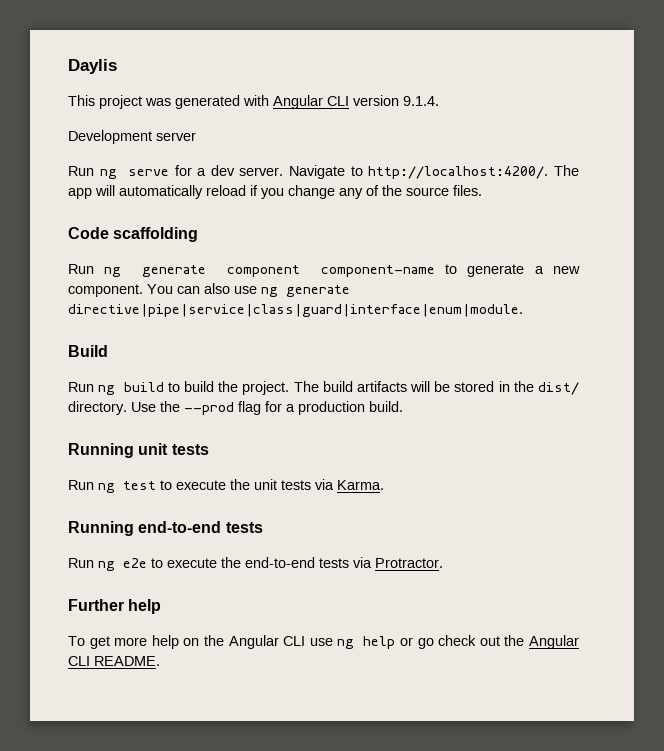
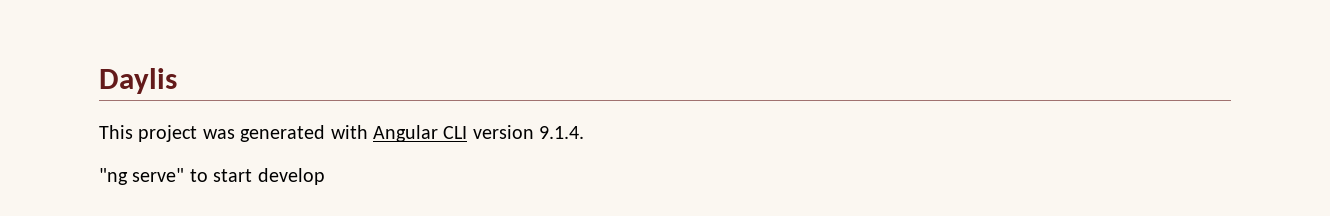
- Development server
- Run ng serve for a dev server. Navigate to http://localhost:4200/. The app will automatically reload if you change any of the source files.
- Code scaffolding
- Run ng generate component component-name to generate a new component. You can also use ng generate directive|pipe|service|class|guard|interface|enum|module.
- Build
- Run ng build to build the project. The build artifacts will be stored in the dist/ directory. Use the --prod flag for a production build.
- Running unit tests
- Run ng test to execute the unit tests via Karma.
- Running end-to-end tests
- Run ng e2e to execute the end-to-end tests via Protractor.
- Further help
- To get more help on the Angular CLI use ng help or go check out the Angular CLI README.
+ "ng serve" to start develop

